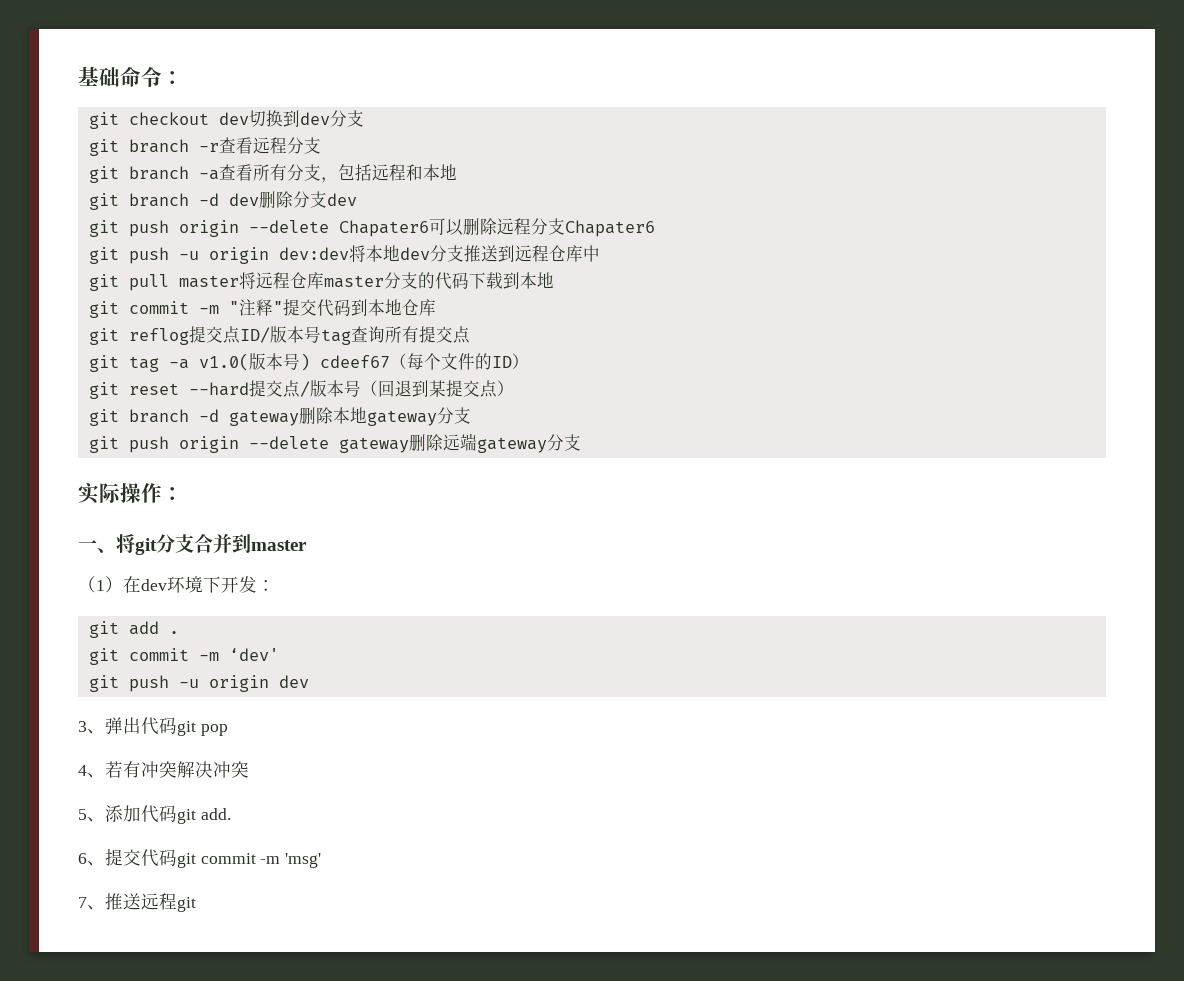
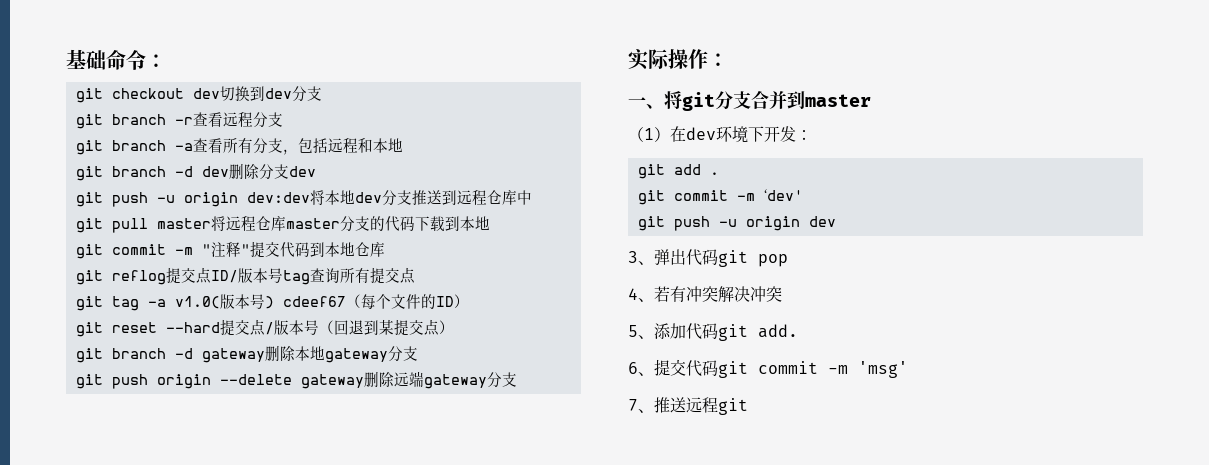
- git push origin --delete Chapater6可以删除远程分支Chapater6

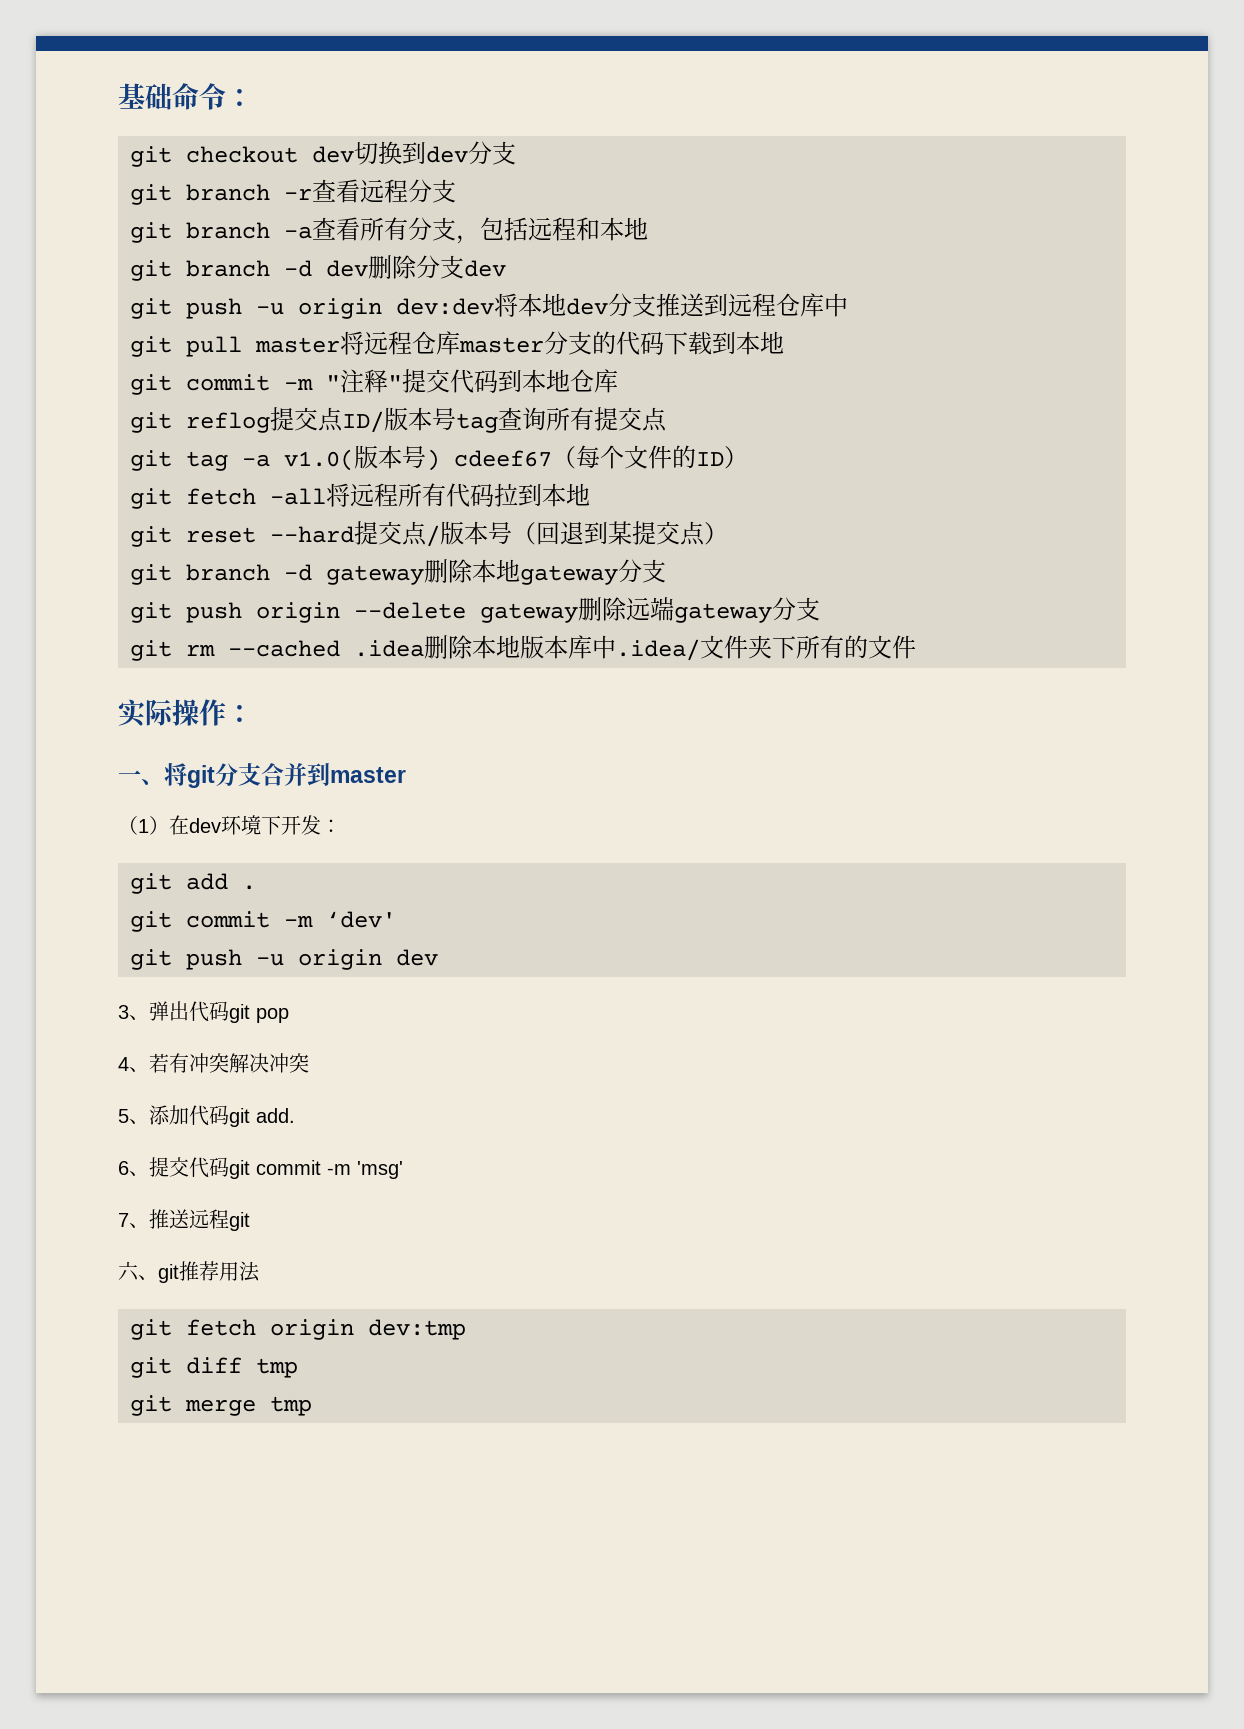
+ git fetch -all将远程所有代码拉到本地
+ git rm --cached .idea删除本地版本库中.idea/文件夹下所有的文件
+ 六、git推荐用法
+ git fetch origin dev:tmp
+ git diff tmp
+ git merge tmp

